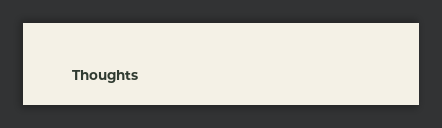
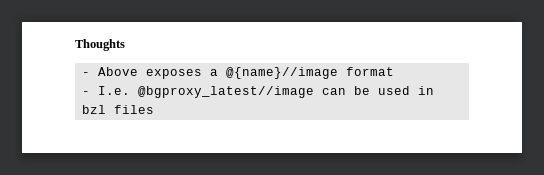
+ - Above exposes a @{name}//image format
+ - I.e. @bgproxy_latest//image can be used in bzl files

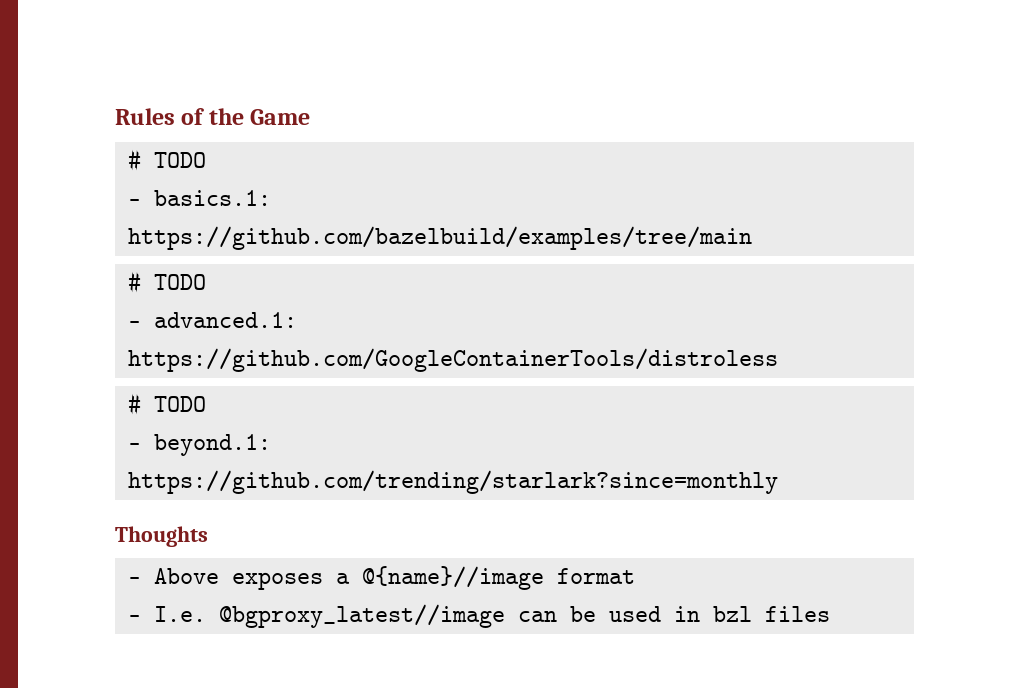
+ Rules of the Game
+ # TODO
+ - basics.1: https://github.com/bazelbuild/examples/tree/main
+ # TODO
+ - advanced.1: https://github.com/GoogleContainerTools/distroless
+ # TODO
+ - beyond.1: https://github.com/trending/starlark?since=monthly

